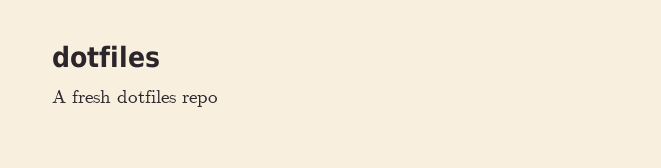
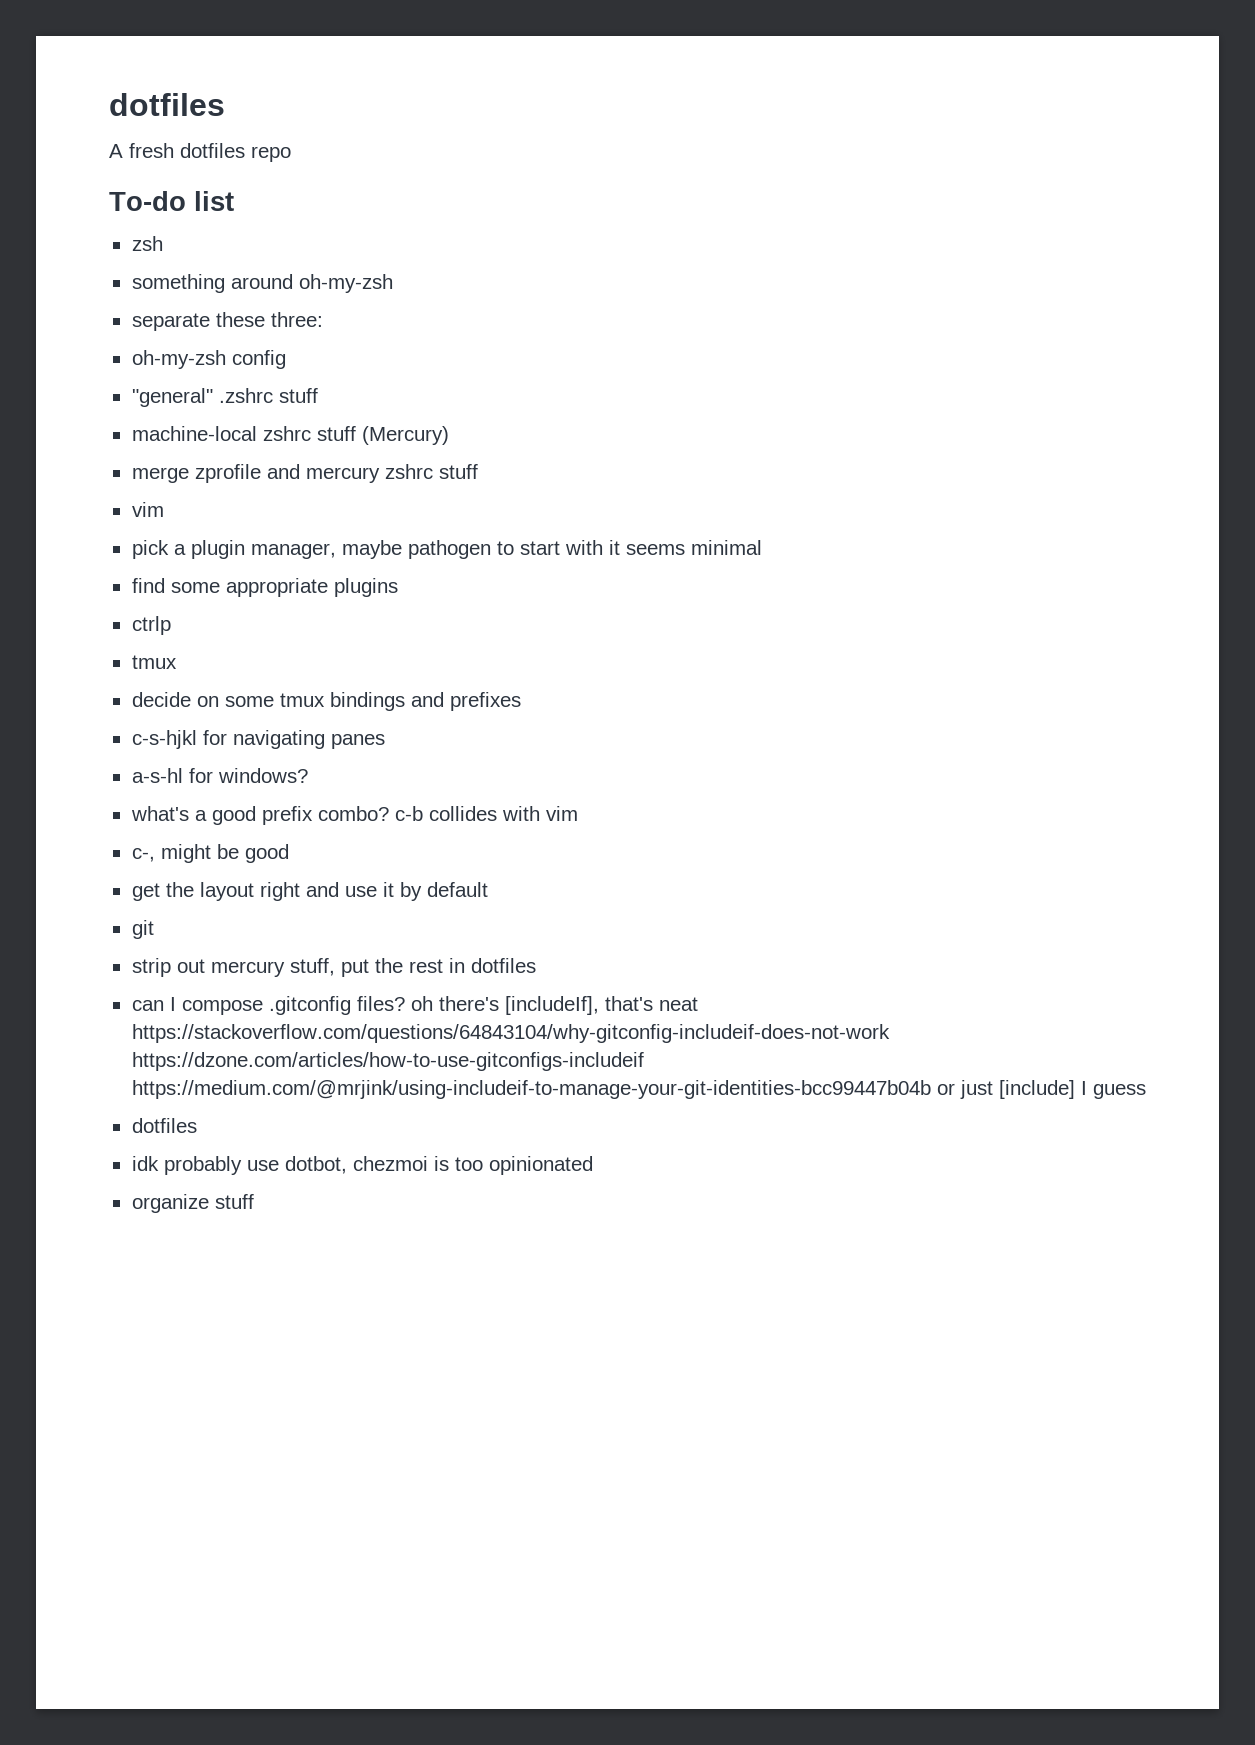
+ To-do list
+ zsh
+ something around oh-my-zsh
+ separate these three:
+ oh-my-zsh config
+ "general" .zshrc stuff
+ machine-local zshrc stuff (Mercury)
+ merge zprofile and mercury zshrc stuff
+ vim
+ pick a plugin manager, maybe pathogen to start with it seems minimal
+ find some appropriate plugins
+ ctrlp
+ tmux
+ decide on some tmux bindings and prefixes
+ c-s-hjkl for navigating panes
+ a-s-hl for windows?
+ what's a good prefix combo? c-b collides with vim
+ c-, might be good
+ get the layout right and use it by default
+ git
+ strip out mercury stuff, put the rest in dotfiles
+ can I compose .gitconfig files? oh there's [includeIf], that's neat https://stackoverflow.com/questions/64843104/why-gitconfig-includeif-does-not-work https://dzone.com/articles/how-to-use-gitconfigs-includeif https://medium.com/@mrjink/using-includeif-to-manage-your-git-identities-bcc99447b04b or just [include] I guess
+ dotfiles
+ idk probably use dotbot, chezmoi is too opinionated
+ organize stuff

